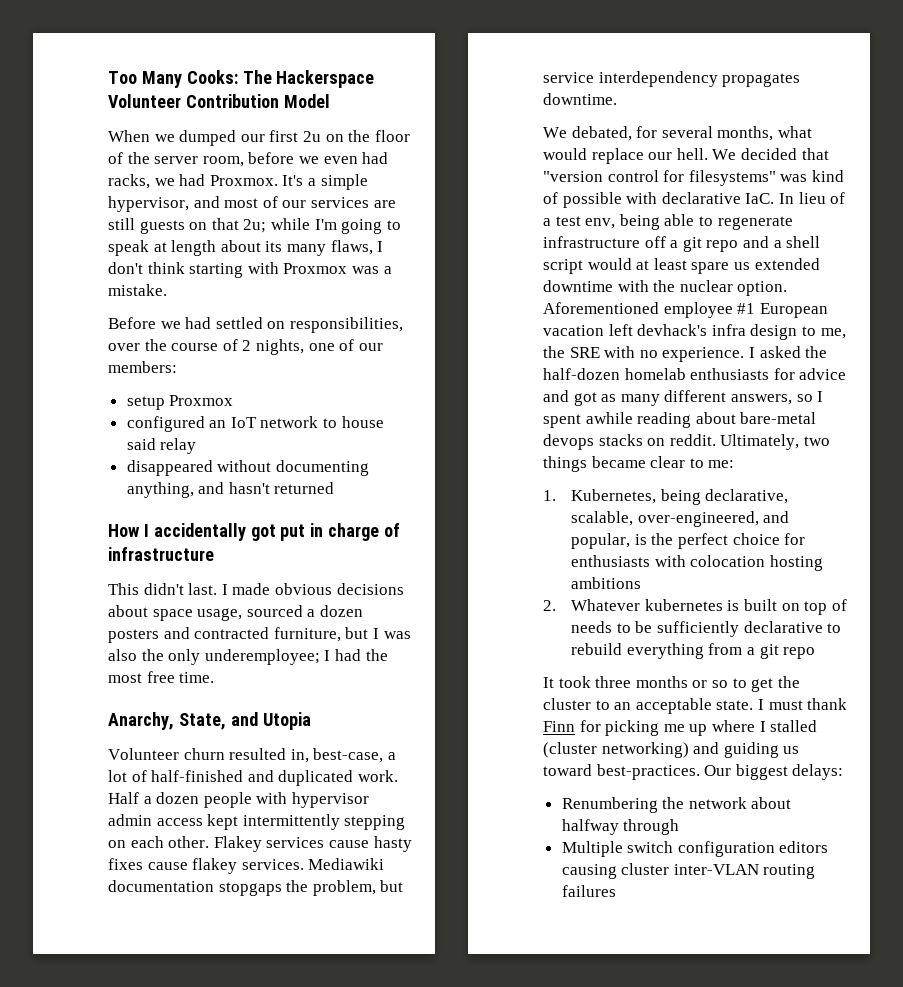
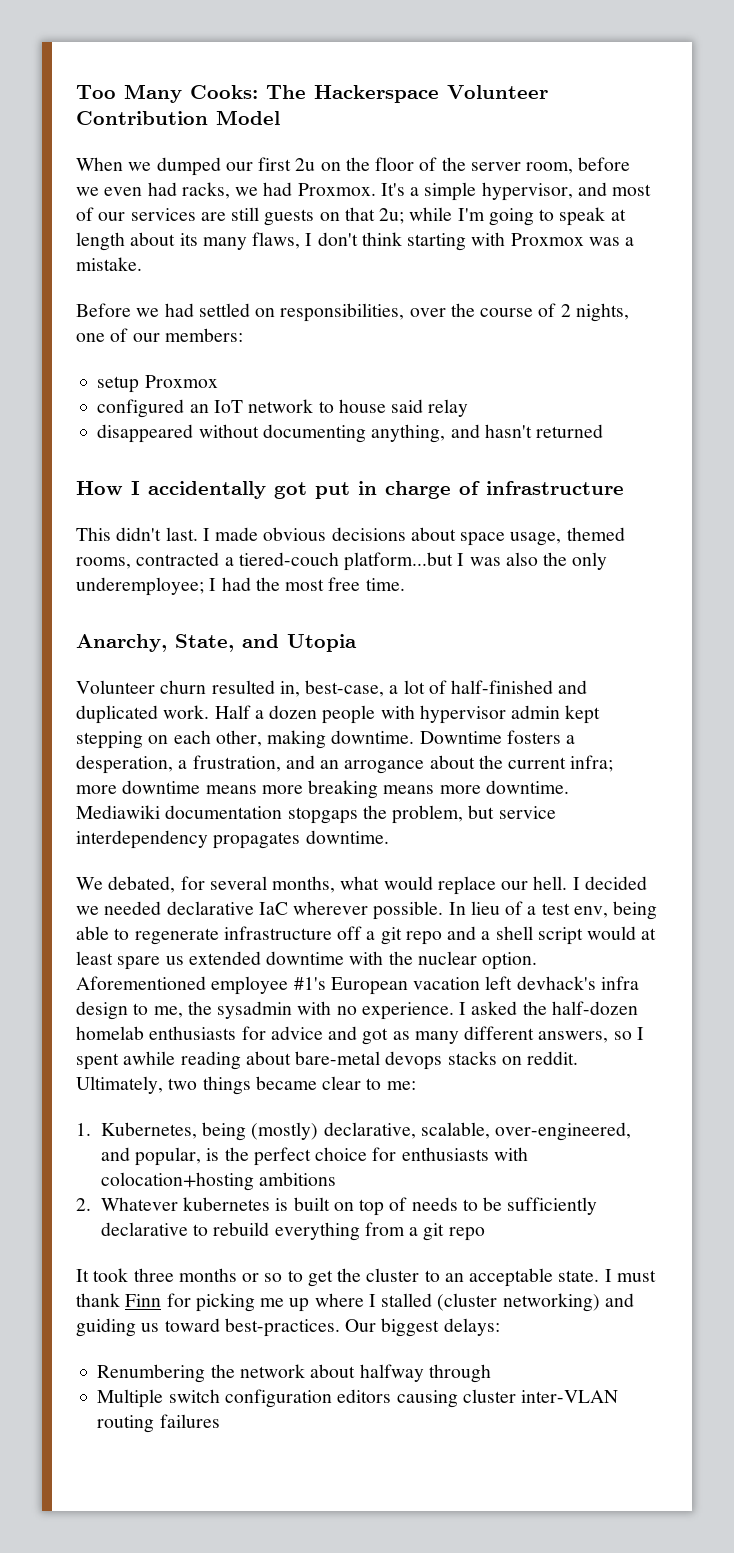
- I made obvious decisions about space usage, sourced a dozen posters and contracted furniture, but I was also the only underemployee; I had the most free time.
+ I made obvious decisions about space usage, themed rooms, contracted a tiered-couch platform...but I was also the only underemployee; I had the most free time.
- Half a dozen people with hypervisor admin access kept intermittently stepping on each other. Flakey services cause hasty fixes cause flakey services.
+ Half a dozen people with hypervisor admin kept stepping on each other, making downtime. Downtime fosters a desperation, a frustration, and an arrogance about the current infra; more downtime means more breaking means more downtime.
- We decided that "version control for filesystems" was kind of possible with declarative IaC. In lieu of a test env, being able to regenerate infrastructure off a git repo and a shell script would at least spare us extended downtime with the nuclear option.
+ I decided we needed declarative IaC wherever possible. In lieu of a test env, being able to regenerate infrastructure off a git repo and a shell script would at least spare us extended downtime with the nuclear option.
- Aforementioned employee #1 European vacation left devhack's infra design to me, the SRE with no experience.
+ Aforementioned employee #1's European vacation left devhack's infra design to me, the sysadmin with no experience.
- 1. Kubernetes, being declarative, scalable, over-engineered, and popular, is the perfect choice for enthusiasts with colocation hosting ambitions
+ 1. Kubernetes, being (mostly) declarative, scalable, over-engineered, and popular, is the perfect choice for enthusiasts with colocation+hosting ambitions

